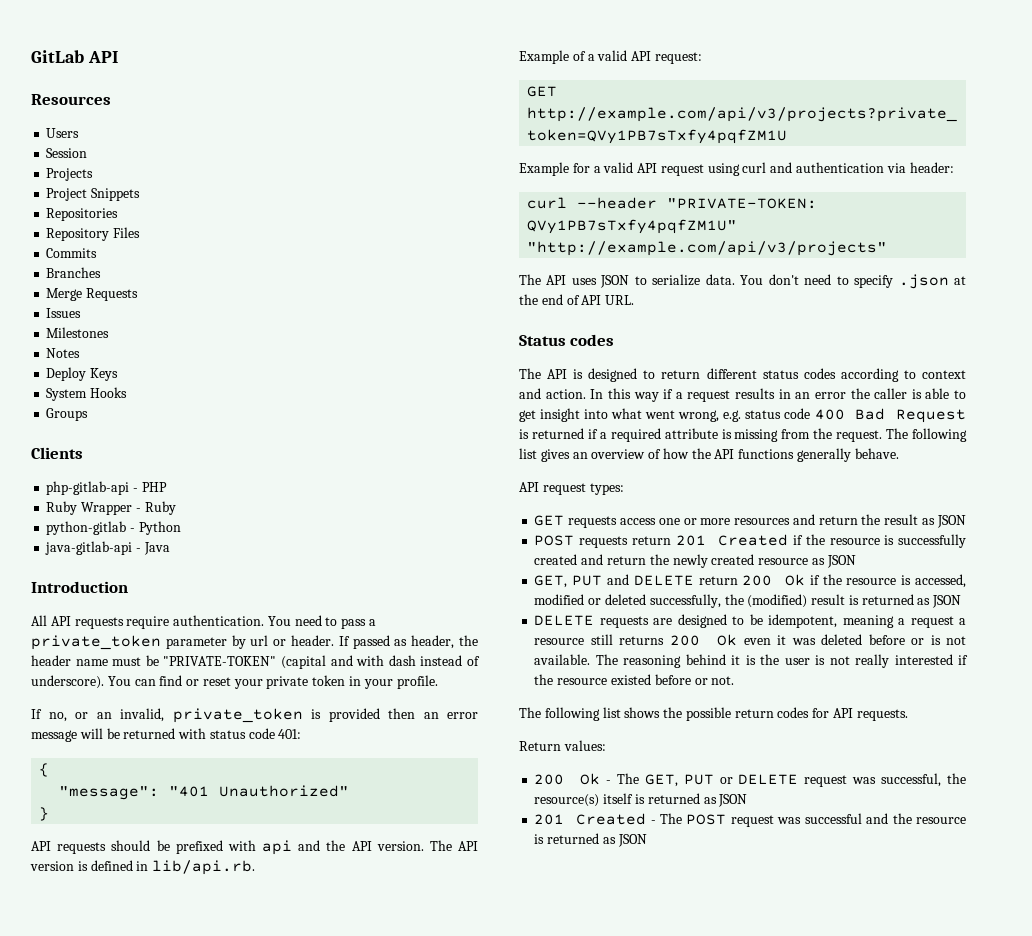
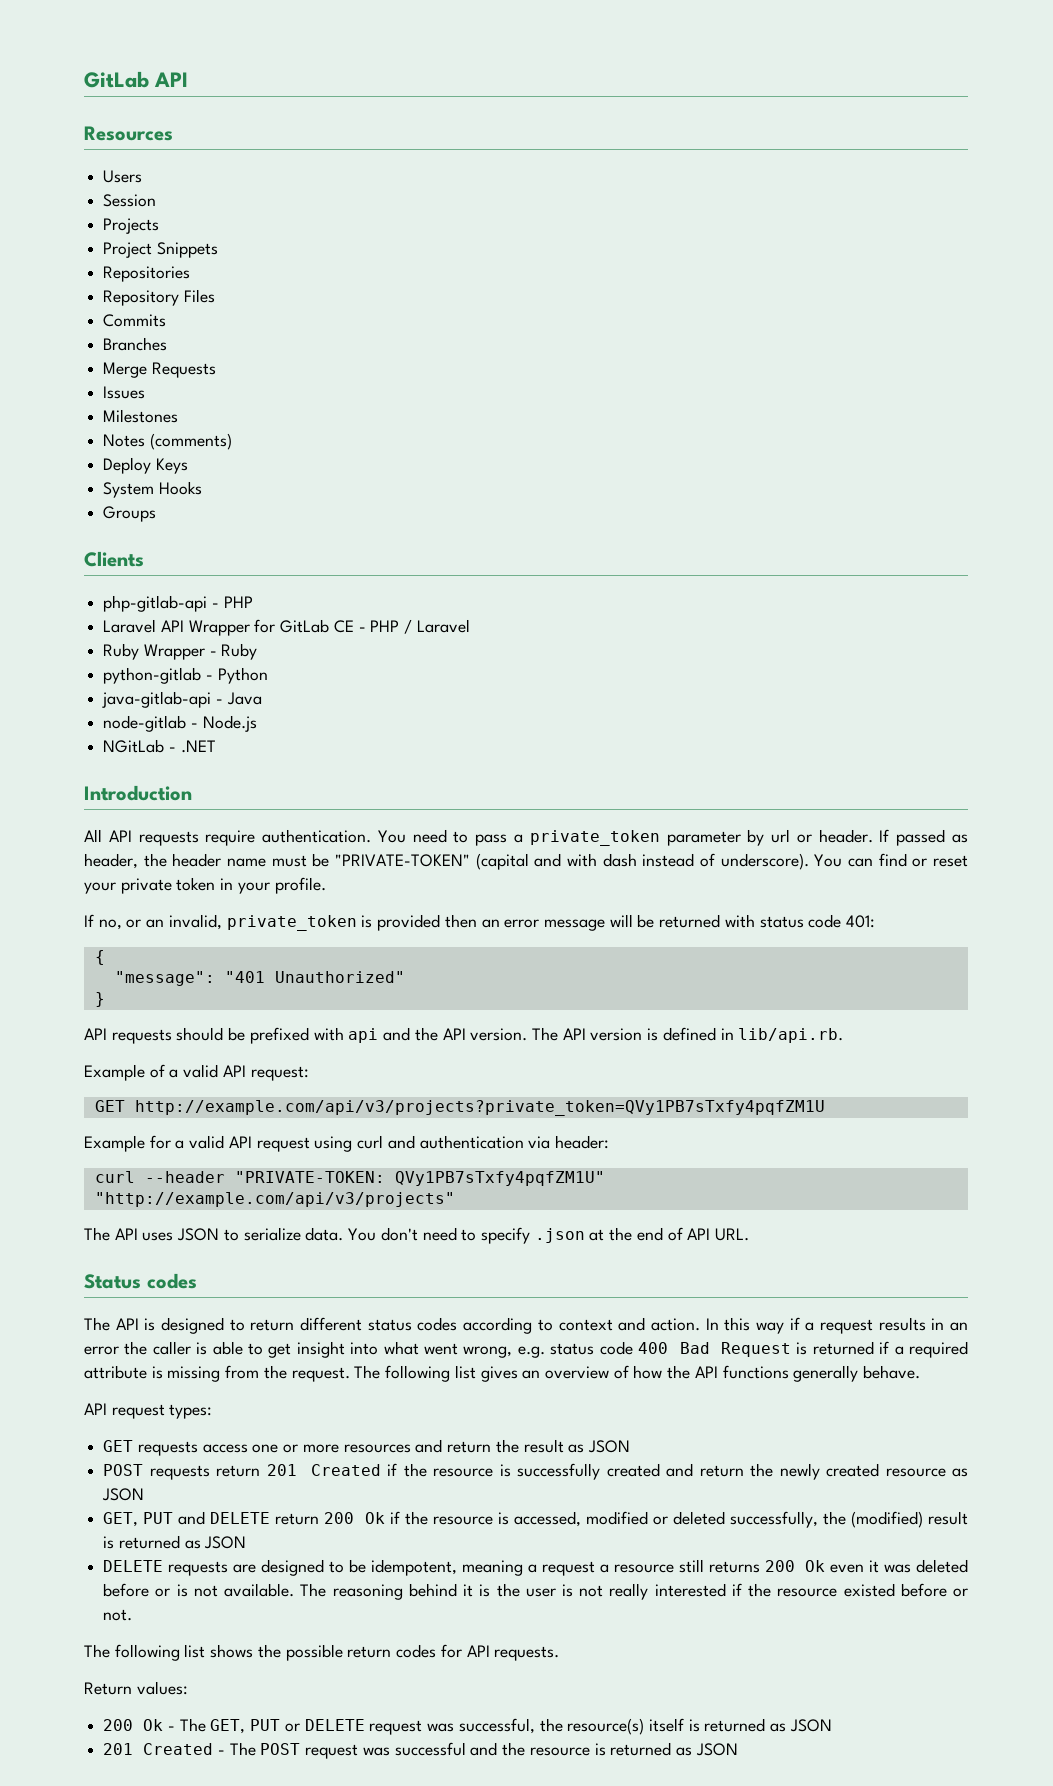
- Notes
+ Notes (comments)
+ Laravel API Wrapper for GitLab CE - PHP / Laravel
+ node-gitlab - Node.js
+ NGitLab - .NET

